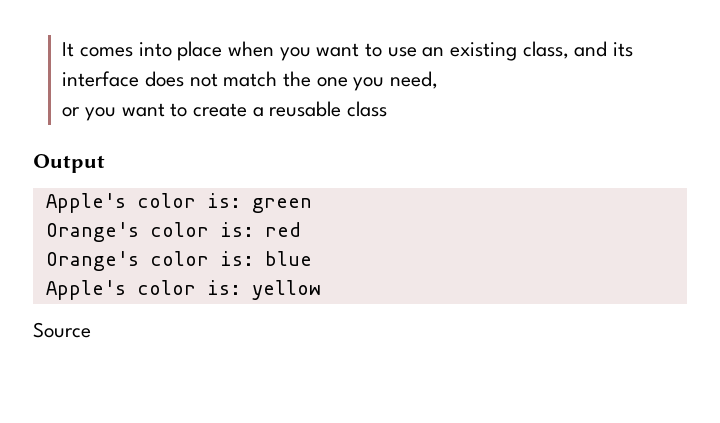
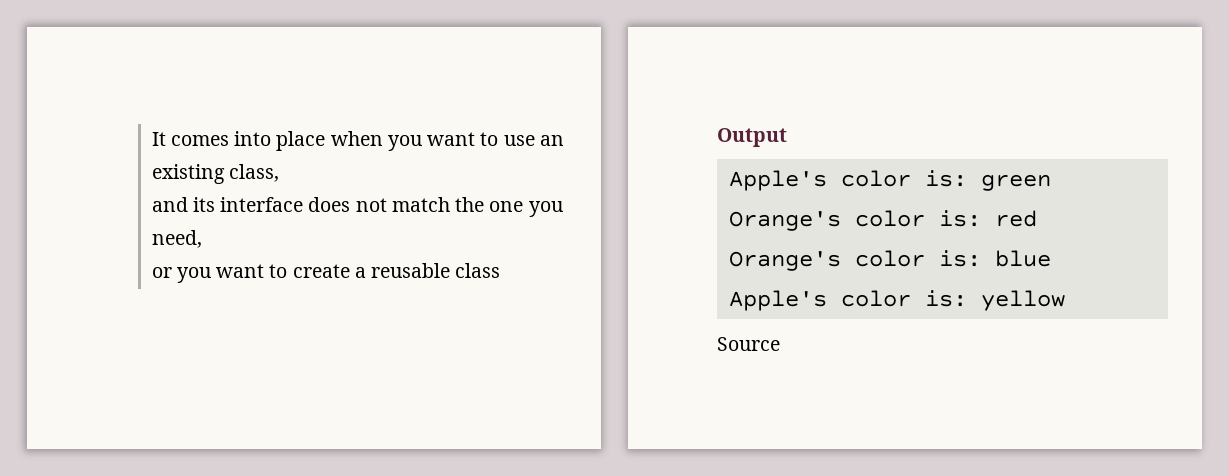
- It comes into place when you want to use an existing class, and its interface does not match the one you need,
+ It comes into place when you want to use an existing class,
+ and its interface does not match the one you need,

